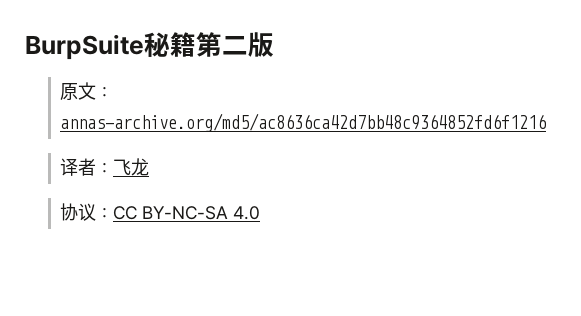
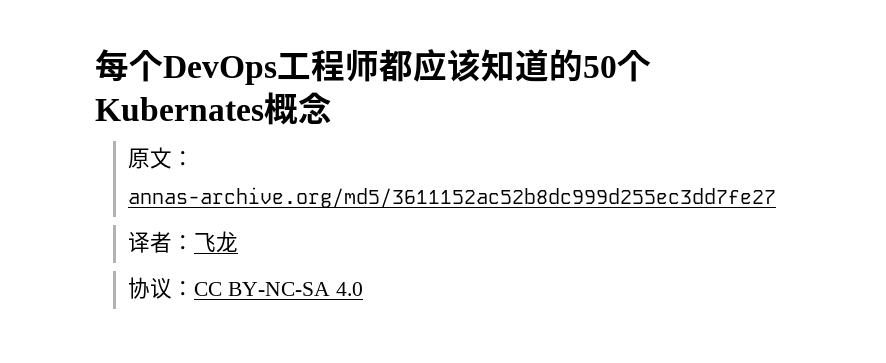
- BurpSuite秘籍第二版
+ 每个DevOps工程师都应该知道的50个Kubernates概念
- 原文：annas-archive.org/md5/ac8636ca42d7bb48c9364852fd6f1216
+ 原文：annas-archive.org/md5/3611152ac52b8dc999d255ec3dd7fe27

